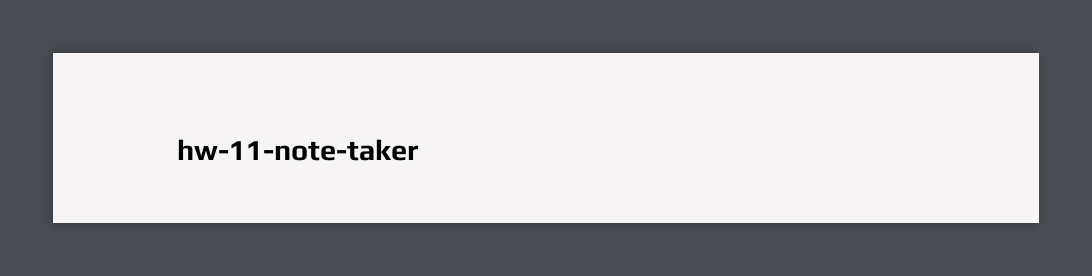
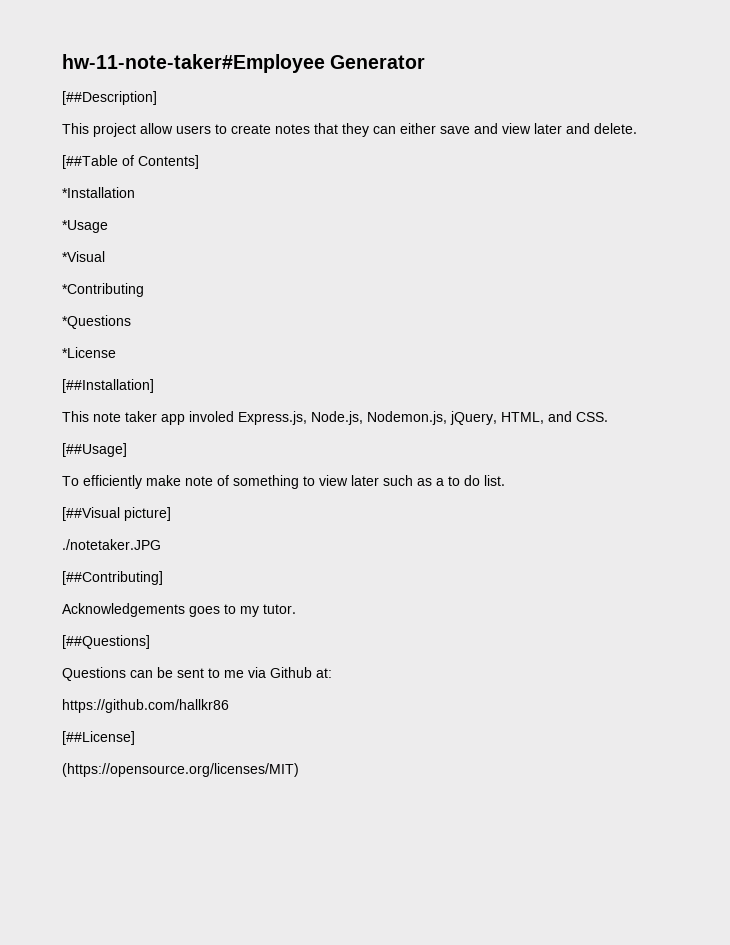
- hw-11-note-taker
+ hw-11-note-taker#Employee Generator
+ [##Description]
+ This project allow users to create notes that they can either save and view later and delete.
+ [##Table of Contents]
+ *Installation
+ *Usage
+ *Visual
+ *Contributing
+ *Questions
+ *License
+ [##Installation]
+ This note taker app involed Express.js, Node.js, Nodemon.js, jQuery, HTML, and CSS.
+ [##Usage]
+ To efficiently make note of something to view later such as a to do list.
+ [##Visual picture]
+ ./notetaker.JPG
+ [##Contributing]
+ Acknowledgements goes to my tutor.
+ [##Questions]
+ Questions can be sent to me via Github at:
+ https://github.com/hallkr86
+ [##License]
+ (https://opensource.org/licenses/MIT)

